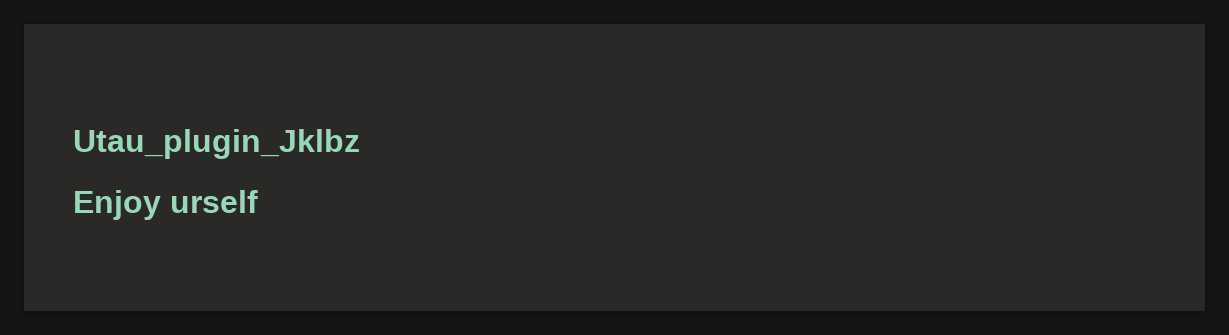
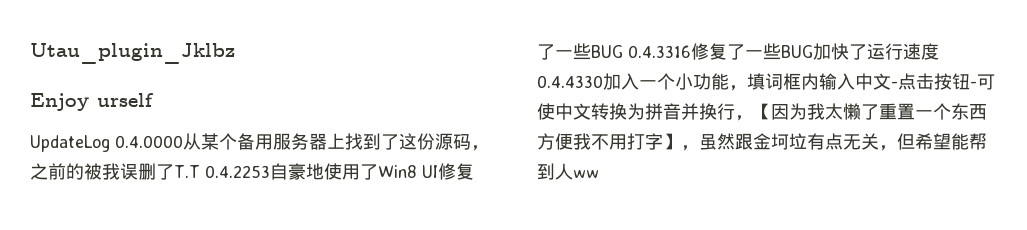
+ UpdateLog 0.4.0000从某个备用服务器上找到了这份源码，之前的被我误删了T.T 0.4.2253自豪地使用了Win8 UI修复了一些BUG 0.4.3316修复了一些BUG加快了运行速度0.4.4330加入一个小功能，填词框内输入中文-点击按钮-可使中文转换为拼音并换行，【因为我太懒了重置一个东西方便我不用打字】，虽然跟金坷垃有点无关，但希望能帮到人ww

